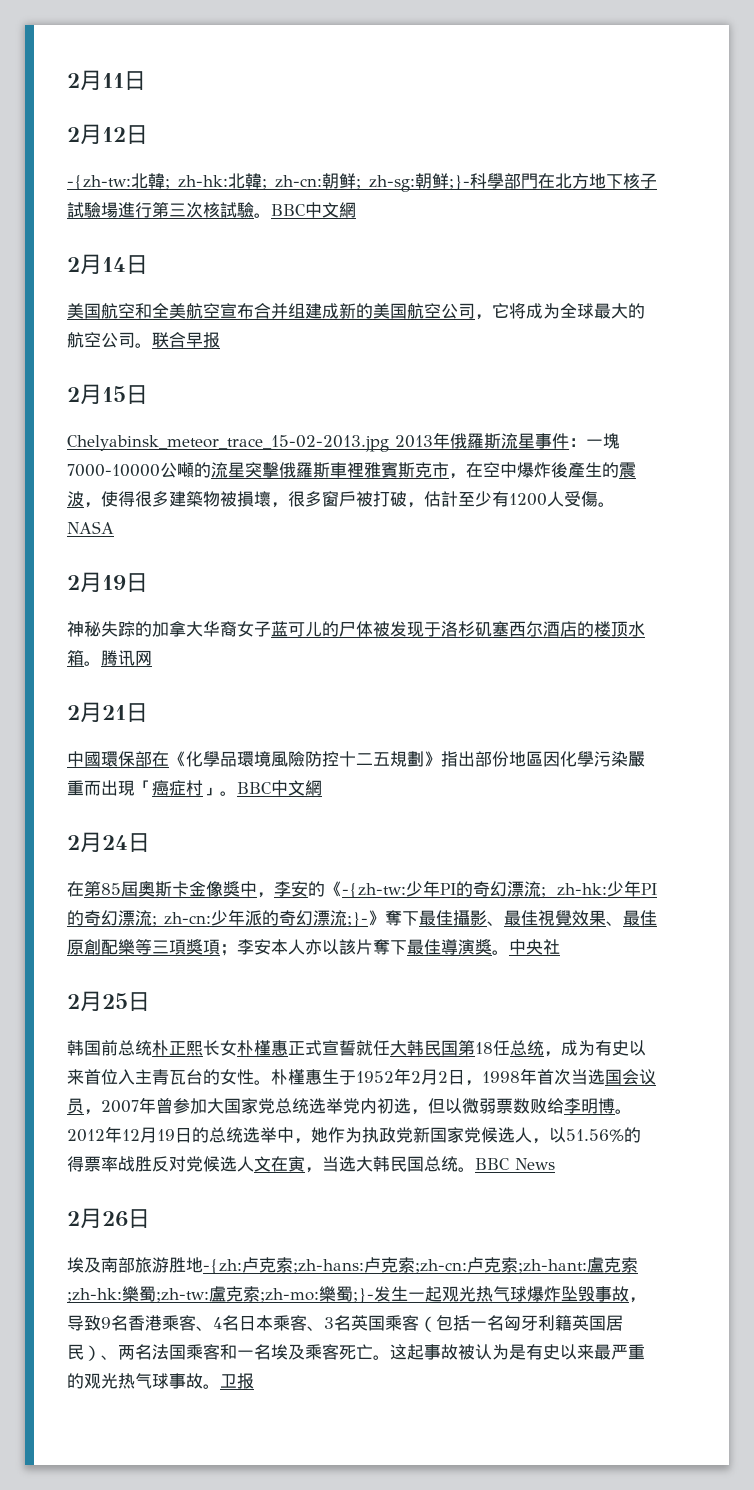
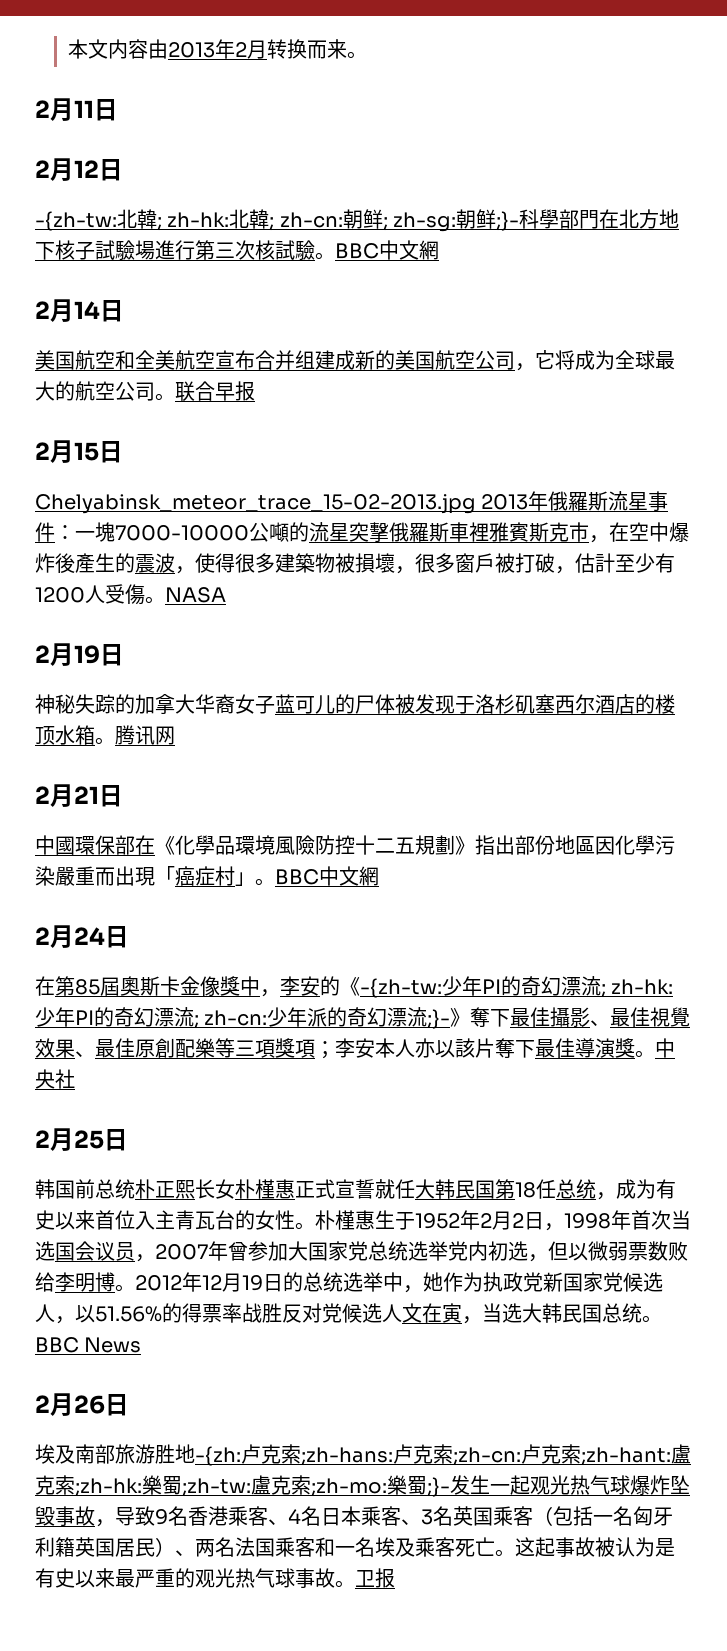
+ 本文内容由2013年2月转换而来。

